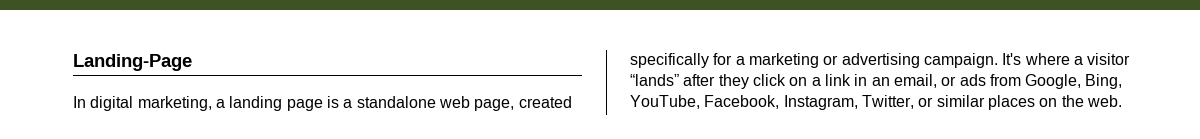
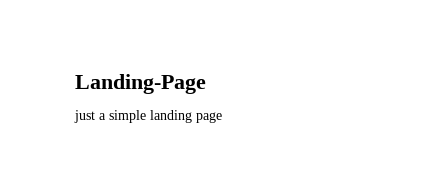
- In digital marketing, a landing page is a standalone web page, created specifically for a marketing or advertising campaign. It's where a visitor “lands” after they click on a link in an email, or ads from Google, Bing, YouTube, Facebook, Instagram, Twitter, or similar places on the web.
+ just a simple landing page

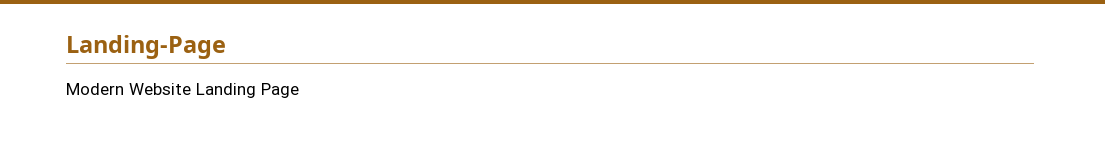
- just a simple landing page
+ Modern Website Landing Page

